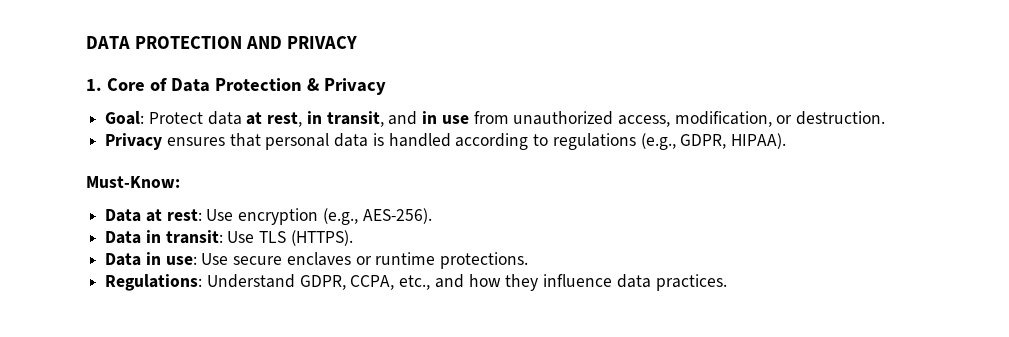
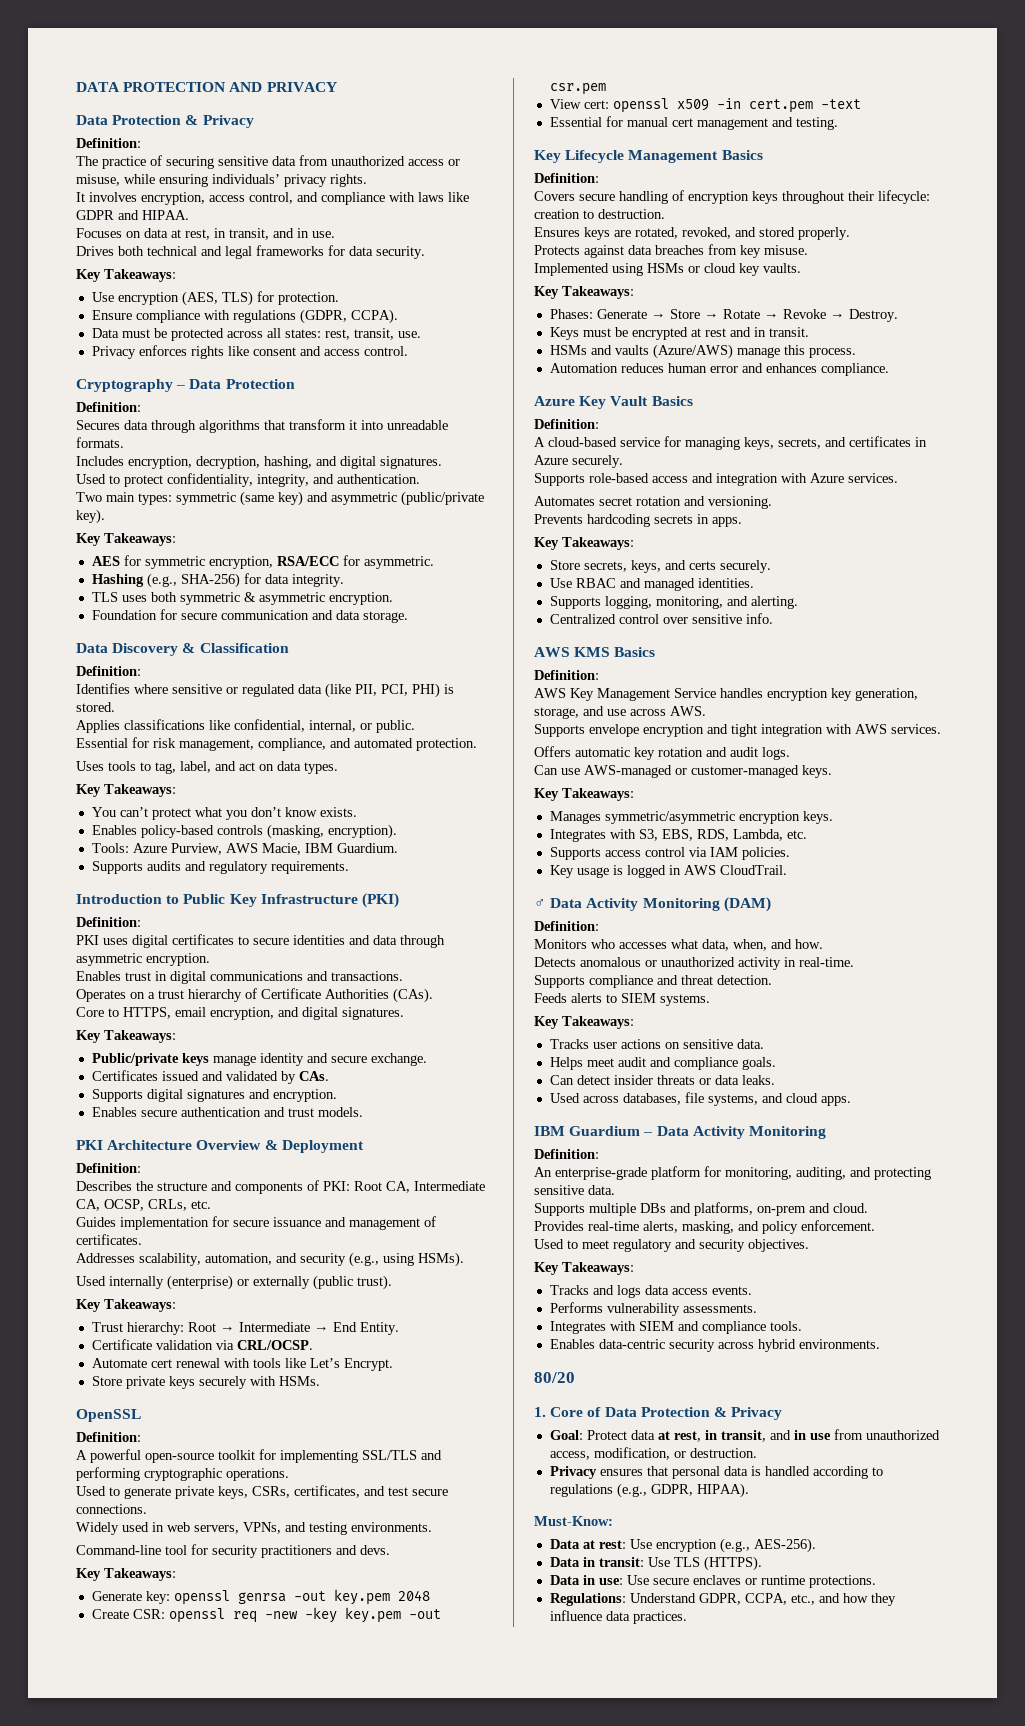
  DATA PROTECTION AND PRIVACY
+ Data Protection & Privacy
+ Definition:
+ The practice of securing sensitive data from unauthorized access or misuse, while ensuring individuals’ privacy rights.
+ It involves encryption, access control, and compliance with laws like GDPR and HIPAA.
+ Focuses on data at rest, in transit, and in use.
+ Drives both technical and legal frameworks for data security.
+ Key Takeaways:
+ Use encryption (AES, TLS) for protection.
+ Ensure compliance with regulations (GDPR, CCPA).
+ Data must be protected across all states: rest, transit, use.
+ Privacy enforces rights like consent and access control.
+ Cryptography – Data Protection
+ Definition:
+ Secures data through algorithms that transform it into unreadable formats.
+ Includes encryption, decryption, hashing, and digital signatures.
+ Used to protect confidentiality, integrity, and authentication.
+ Two main types: symmetric (same key) and asymmetric (public/private key).
+ Key Takeaways:
+ AES for symmetric encryption, RSA/ECC for asymmetric.
+ Hashing (e.g., SHA-256) for data integrity.
+ TLS uses both symmetric & asymmetric encryption.
+ Foundation for secure communication and data storage.
+ Data Discovery & Classification
+ Definition:
+ Identifies where sensitive or regulated data (like PII, PCI, PHI) is stored.
+ Applies classifications like confidential, internal, or public.
+ Essential for risk management, compliance, and automated protection.
+ Uses tools to tag, label, and act on data types.
+ Key Takeaways:
+ You can’t protect what you don’t know exists.
+ Enables policy-based controls (masking, encryption).
+ Tools: Azure Purview, AWS Macie, IBM Guardium.
+ Supports audits and regulatory requirements.
+ Introduction to Public Key Infrastructure (PKI)
+ Definition:
+ PKI uses digital certificates to secure identities and data through asymmetric encryption.
+ Enables trust in digital communications and transactions.
+ Operates on a trust hierarchy of Certificate Authorities (CAs).
+ Core to HTTPS, email encryption, and digital signatures.
+ Key Takeaways:
+ Public/private keys manage identity and secure exchange.
+ Certificates issued and validated by CAs.
+ Supports digital signatures and encryption.
+ Enables secure authentication and trust models.
+ PKI Architecture Overview & Deployment
+ Definition:
+ Describes the structure and components of PKI: Root CA, Intermediate CA, OCSP, CRLs, etc.
+ Guides implementation for secure issuance and management of certificates.
+ Addresses scalability, automation, and security (e.g., using HSMs).
+ Used internally (enterprise) or externally (public trust).
+ Key Takeaways:
+ Trust hierarchy: Root → Intermediate → End Entity.
+ Certificate validation via CRL/OCSP.
+ Automate cert renewal with tools like Let’s Encrypt.
+ Store private keys securely with HSMs.
+ OpenSSL
+ Definition:
+ A powerful open-source toolkit for implementing SSL/TLS and performing cryptographic operations.
+ Used to generate private keys, CSRs, certificates, and test secure connections.
+ Widely used in web servers, VPNs, and testing environments.
+ Command-line tool for security practitioners and devs.
+ Key Takeaways:
+ Generate key: openssl genrsa -out key.pem 2048
+ Create CSR: openssl req -new -key key.pem -out csr.pem
+ View cert: openssl x509 -in cert.pem -text
+ Essential for manual cert management and testing.
+ Key Lifecycle Management Basics
+ Definition:
+ Covers secure handling of encryption keys throughout their lifecycle: creation to destruction.
+ Ensures keys are rotated, revoked, and stored properly.
+ Protects against data breaches from key misuse.
+ Implemented using HSMs or cloud key vaults.
+ Key Takeaways:
+ Phases: Generate → Store → Rotate → Revoke → Destroy.
+ Keys must be encrypted at rest and in transit.
+ HSMs and vaults (Azure/AWS) manage this process.
+ Automation reduces human error and enhances compliance.
+ Azure Key Vault Basics
+ Definition:
+ A cloud-based service for managing keys, secrets, and certificates in Azure securely.
+ Supports role-based access and integration with Azure services.
+ Automates secret rotation and versioning.
+ Prevents hardcoding secrets in apps.
+ Key Takeaways:
+ Store secrets, keys, and certs securely.
+ Use RBAC and managed identities.
+ Supports logging, monitoring, and alerting.
+ Centralized control over sensitive info.
+ AWS KMS Basics
+ Definition:
+ AWS Key Management Service handles encryption key generation, storage, and use across AWS.
+ Supports envelope encryption and tight integration with AWS services.
+ Offers automatic key rotation and audit logs.
+ Can use AWS-managed or customer-managed keys.
+ Key Takeaways:
+ Manages symmetric/asymmetric encryption keys.
+ Integrates with S3, EBS, RDS, Lambda, etc.
+ Supports access control via IAM policies.
+ Key usage is logged in AWS CloudTrail.
+ ♂ Data Activity Monitoring (DAM)
+ Definition:
+ Monitors who accesses what data, when, and how.
+ Detects anomalous or unauthorized activity in real-time.
+ Supports compliance and threat detection.
+ Feeds alerts to SIEM systems.
+ Key Takeaways:
+ Tracks user actions on sensitive data.
+ Helps meet audit and compliance goals.
+ Can detect insider threats or data leaks.
+ Used across databases, file systems, and cloud apps.
+ IBM Guardium – Data Activity Monitoring
+ Definition:
+ An enterprise-grade platform for monitoring, auditing, and protecting sensitive data.
+ Supports multiple DBs and platforms, on-prem and cloud.
+ Provides real-time alerts, masking, and policy enforcement.
+ Used to meet regulatory and security objectives.
+ Key Takeaways:
+ Tracks and logs data access events.
+ Performs vulnerability assessments.
+ Integrates with SIEM and compliance tools.
+ Enables data-centric security across hybrid environments.
+ 80/20

